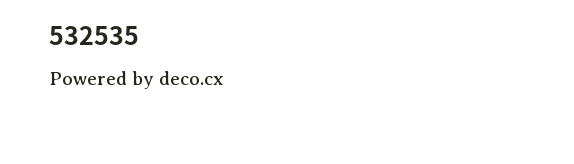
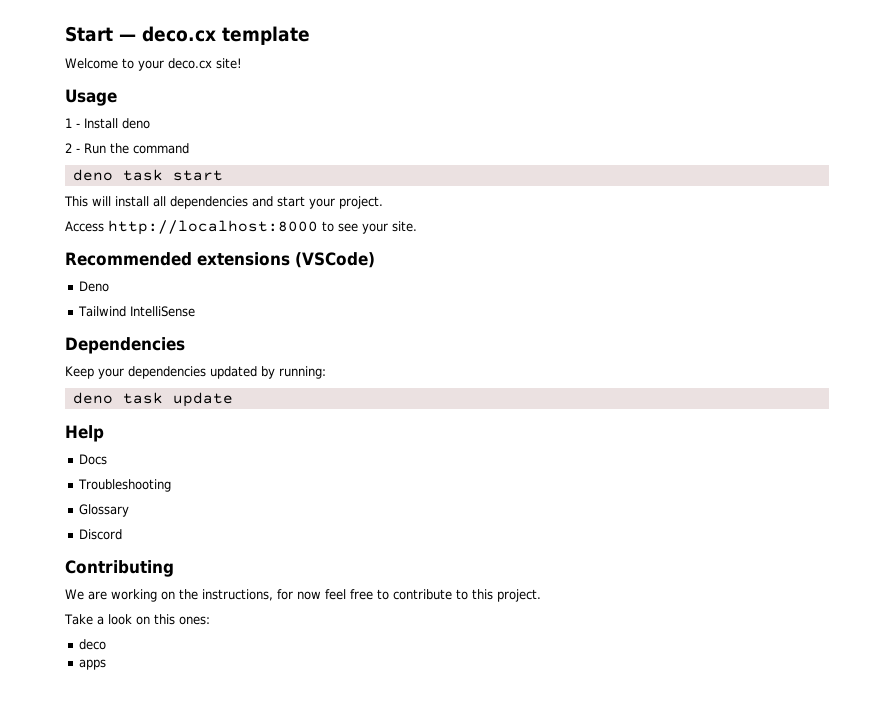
- 532535
- Powered by deco.cx
+ Start — deco.cx template
+ Welcome to your deco.cx site!
+ Usage
+ 1 - Install deno
+ 2 - Run the command
+ deno task start
+ This will install all dependencies and start your project.
+ Access http://localhost:8000 to see your site.
+ Recommended extensions (VSCode)
+ Deno
+ Tailwind IntelliSense
+ Dependencies
+ Keep your dependencies updated by running:
+ deno task update
+ Help
+ Docs
+ Troubleshooting
+ Glossary
+ Discord
+ Contributing
+ We are working on the instructions, for now feel free to contribute to this project.
+ Take a look on this ones:
+ deco
+ apps

